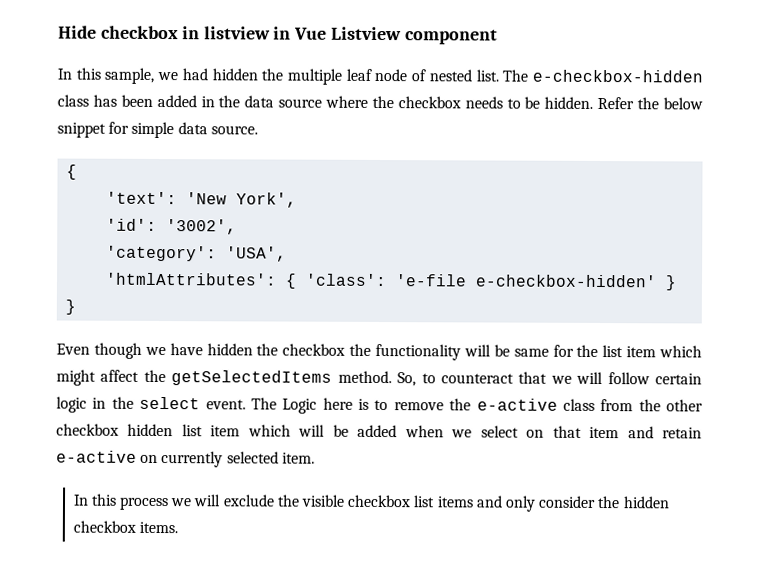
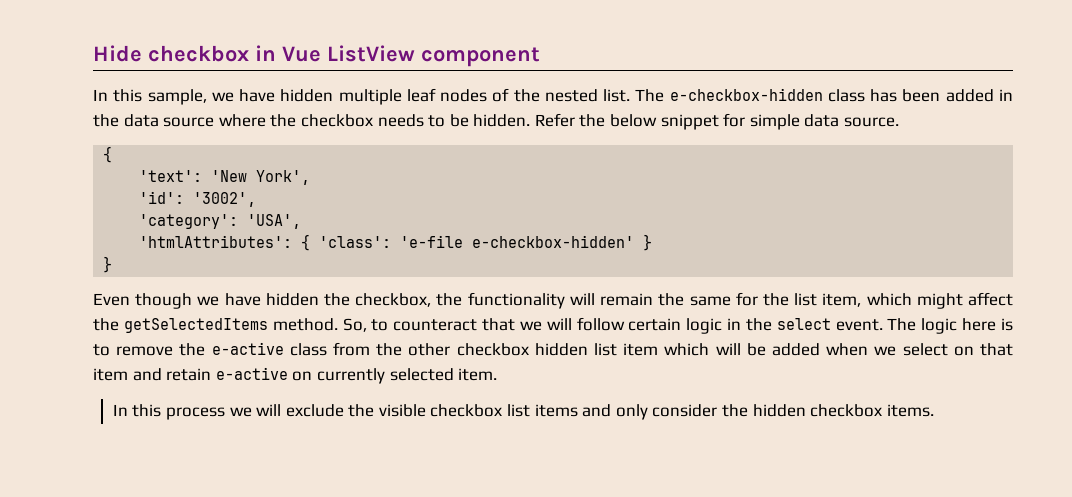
- Hide checkbox in listview in Vue Listview component
+ Hide checkbox in Vue ListView component
- In this sample, we had hidden the multiple leaf node of nested list.
+ In this sample, we have hidden multiple leaf nodes of the nested list.
- Even though we have hidden the checkbox the functionality will be same for the list item which might affect the getSelectedItems method.
+ Even though we have hidden the checkbox, the functionality will remain the same for the list item, which might affect the getSelectedItems method.
- The Logic here is to remove the e-active class from the other checkbox hidden list item which will be added when we select on that item and retain e-active on currently selected item.
+ The logic here is to remove the e-active class from the other checkbox hidden list item which will be added when we select on that item and retain e-active on currently selected item.

